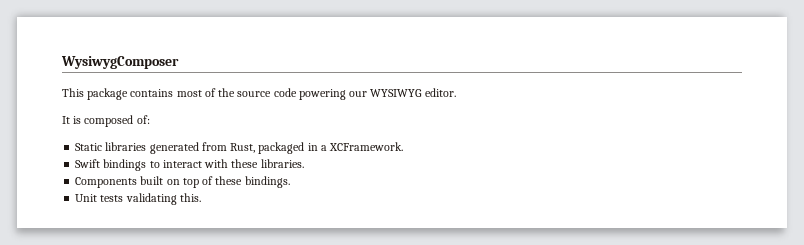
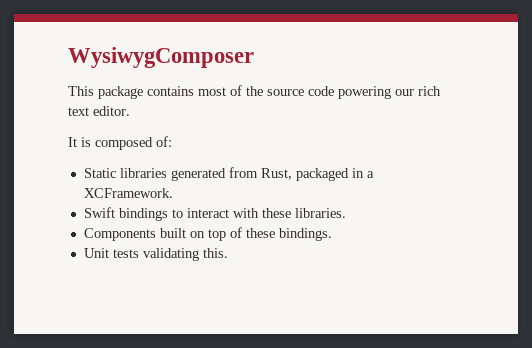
- This package contains most of the source code powering our WYSIWYG editor.
+ This package contains most of the source code powering our rich text editor.

